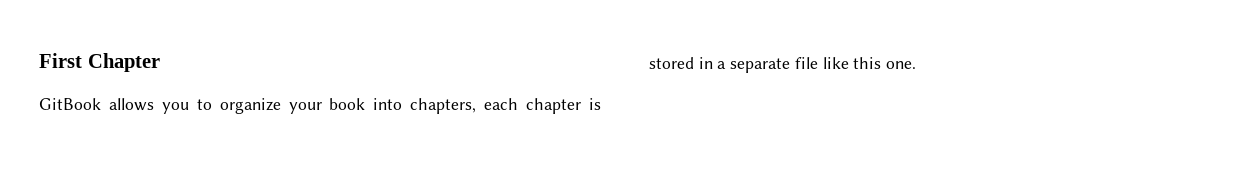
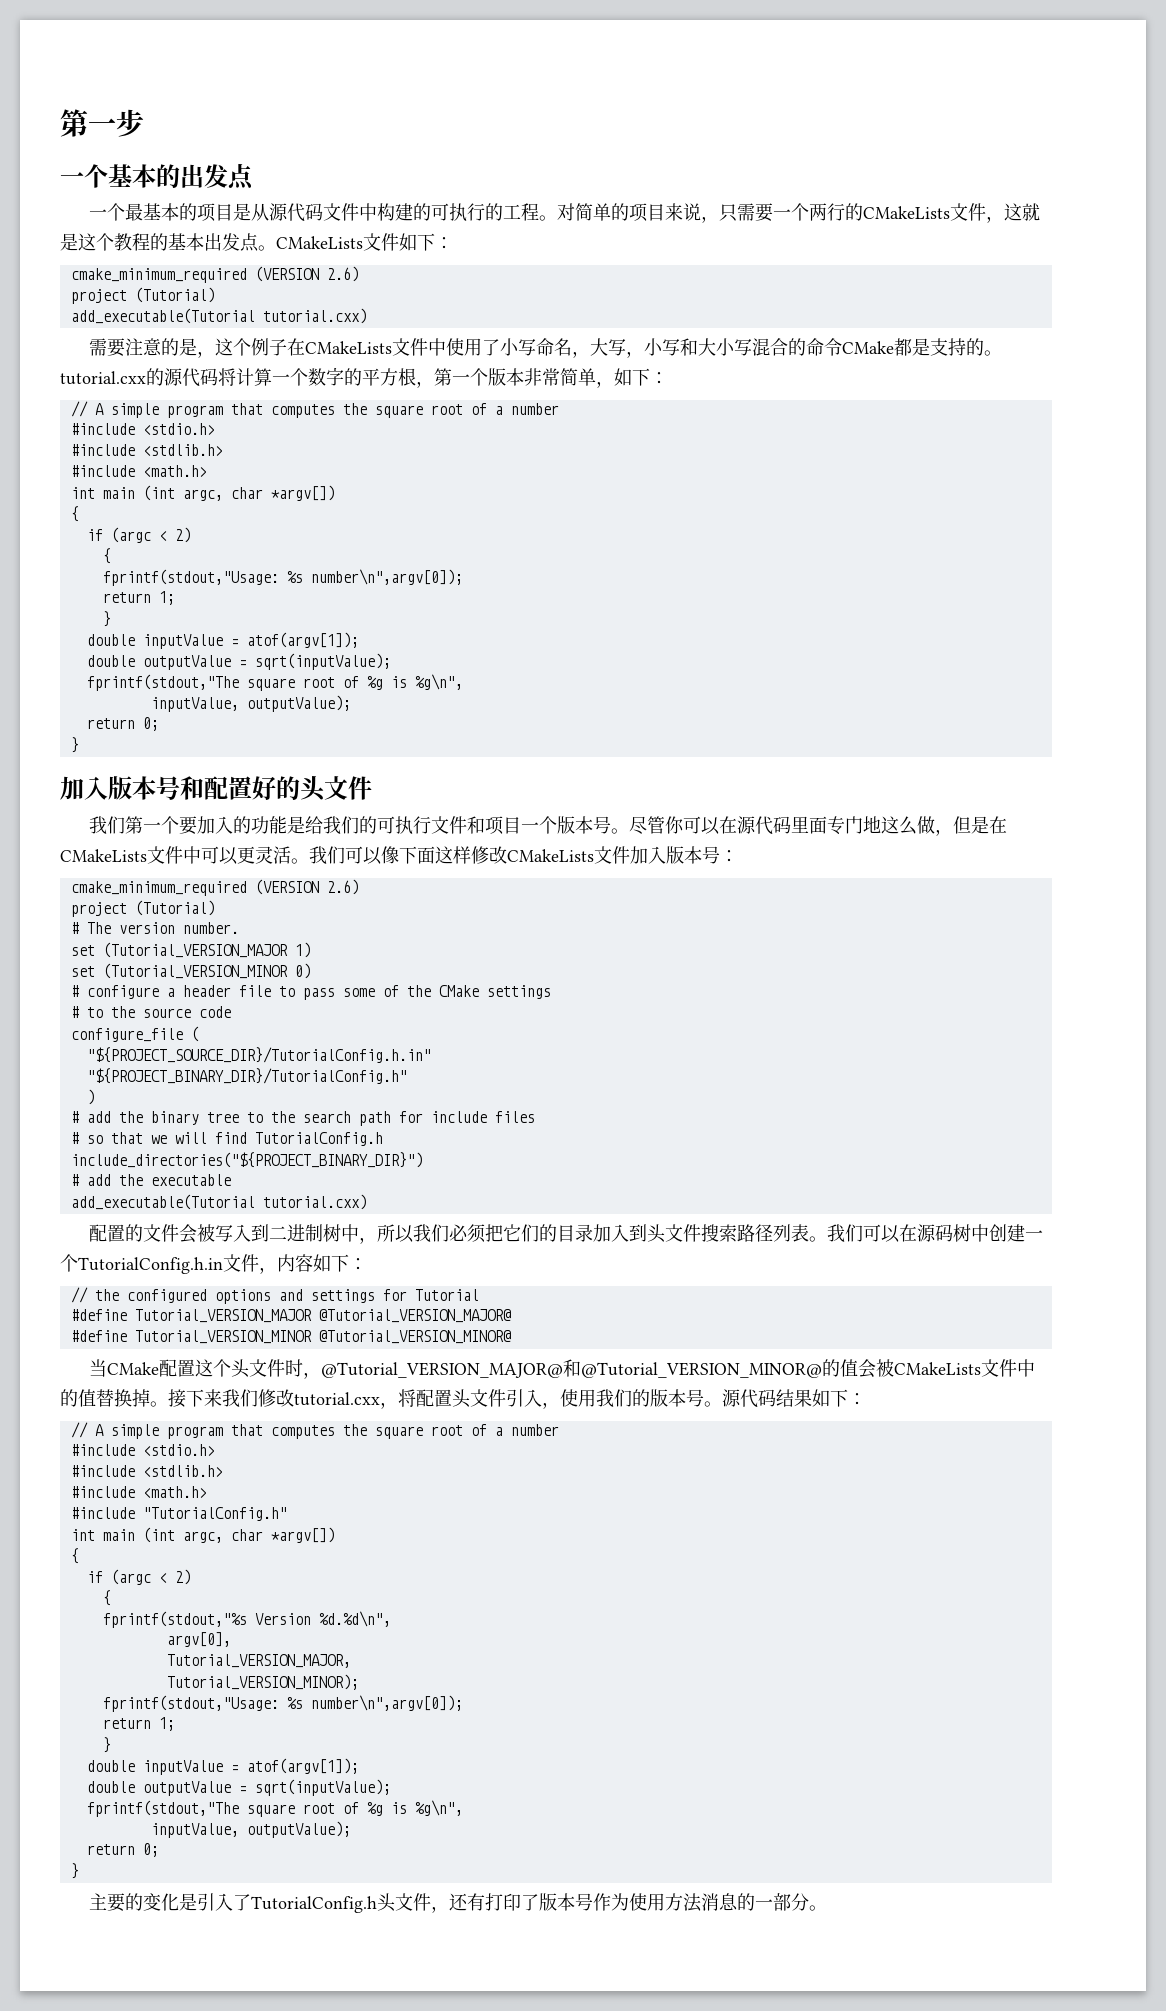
- First Chapter
- GitBook allows you to organize your book into chapters, each chapter is stored in a separate file like this one.
+ 第一步
+ 一个基本的出发点
+ 一个最基本的项目是从源代码文件中构建的可执行的工程。对简单的项目来说，只需要一个两行的CMakeLists文件，这就是这个教程的基本出发点。CMakeLists文件如下：
+ cmake_minimum_required (VERSION 2.6)
+ project (Tutorial)
+ add_executable(Tutorial tutorial.cxx)
+ 需要注意的是，这个例子在CMakeLists文件中使用了小写命名，大写，小写和大小写混合的命令CMake都是支持的。tutorial.cxx的源代码将计算一个数字的平方根，第一个版本非常简单，如下：
+ // A simple program that computes the square root of a number
+ #include <stdio.h>
+ #include <stdlib.h>
+ #include <math.h>
+ int main (int argc, char *argv[])
+ {
+ if (argc < 2)
+ {
+ fprintf(stdout,"Usage: %s number\n",argv[0]);
+ return 1;
+ }
+ double inputValue = atof(argv[1]);
+ double outputValue = sqrt(inputValue);
+ fprintf(stdout,"The square root of %g is %g\n",
+ inputValue, outputValue);
+ return 0;
+ }
+ 加入版本号和配置好的头文件
+ 我们第一个要加入的功能是给我们的可执行文件和项目一个版本号。尽管你可以在源代码里面专门地这么做，但是在CMakeLists文件中可以更灵活。我们可以像下面这样修改CMakeLists文件加入版本号：
+ cmake_minimum_required (VERSION 2.6)
+ project (Tutorial)
+ # The version number.
+ set (Tutorial_VERSION_MAJOR 1)
+ set (Tutorial_VERSION_MINOR 0)
+ # configure a header file to pass some of the CMake settings
+ # to the source code
+ configure_file (
+ "${PROJECT_SOURCE_DIR}/TutorialConfig.h.in"
+ "${PROJECT_BINARY_DIR}/TutorialConfig.h"
+ )
+ # add the binary tree to the search path for include files
+ # so that we will find TutorialConfig.h
+ include_directories("${PROJECT_BINARY_DIR}")
+ # add the executable
+ add_executable(Tutorial tutorial.cxx)
+ 配置的文件会被写入到二进制树中，所以我们必须把它们的目录加入到头文件搜索路径列表。我们可以在源码树中创建一个TutorialConfig.h.in文件，内容如下：
+ // the configured options and settings for Tutorial
+ #define Tutorial_VERSION_MAJOR @Tutorial_VERSION_MAJOR@
+ #define Tutorial_VERSION_MINOR @Tutorial_VERSION_MINOR@
+ 当CMake配置这个头文件时，@Tutorial_VERSION_MAJOR@和@Tutorial_VERSION_MINOR@的值会被CMakeLists文件中的值替换掉。接下来我们修改tutorial.cxx，将配置头文件引入，使用我们的版本号。源代码结果如下：
+ // A simple program that computes the square root of a number
+ #include <stdio.h>
+ #include <stdlib.h>
+ #include <math.h>
+ #include "TutorialConfig.h"
+ int main (int argc, char *argv[])
+ {
+ if (argc < 2)
+ {
+ fprintf(stdout,"%s Version %d.%d\n",
+ argv[0],
+ Tutorial_VERSION_MAJOR,
+ Tutorial_VERSION_MINOR);
+ fprintf(stdout,"Usage: %s number\n",argv[0]);
+ return 1;
+ }
+ double inputValue = atof(argv[1]);
+ double outputValue = sqrt(inputValue);
+ fprintf(stdout,"The square root of %g is %g\n",
+ inputValue, outputValue);
+ return 0;
+ }
+ 主要的变化是引入了TutorialConfig.h头文件，还有打印了版本号作为使用方法消息的一部分。

